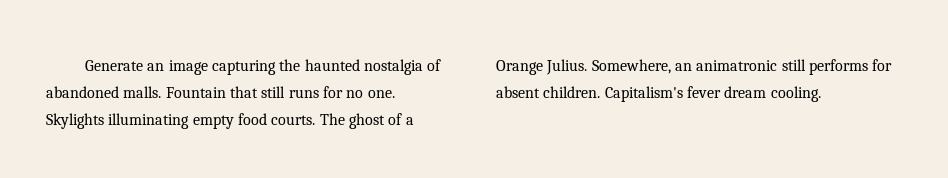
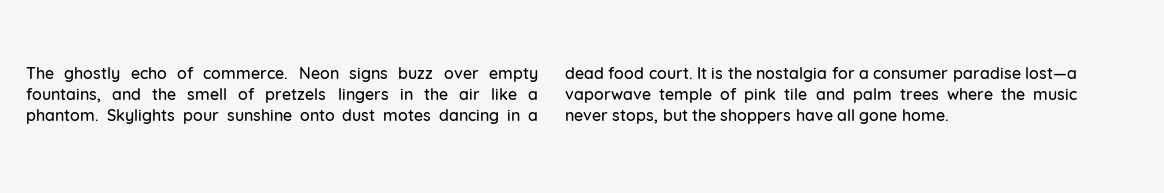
- Generate an image capturing the haunted nostalgia of abandoned malls. Fountain that still runs for no one. Skylights illuminating empty food courts. The ghost of a Orange Julius. Somewhere, an animatronic still performs for absent children. Capitalism's fever dream cooling.
+ The ghostly echo of commerce. Neon signs buzz over empty fountains, and the smell of pretzels lingers in the air like a phantom. Skylights pour sunshine onto dust motes dancing in a dead food court. It is the nostalgia for a consumer paradise lost—a vaporwave temple of pink tile and palm trees where the music never stops, but the shoppers have all gone home.

